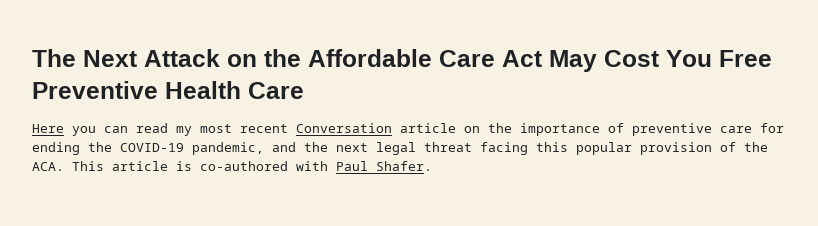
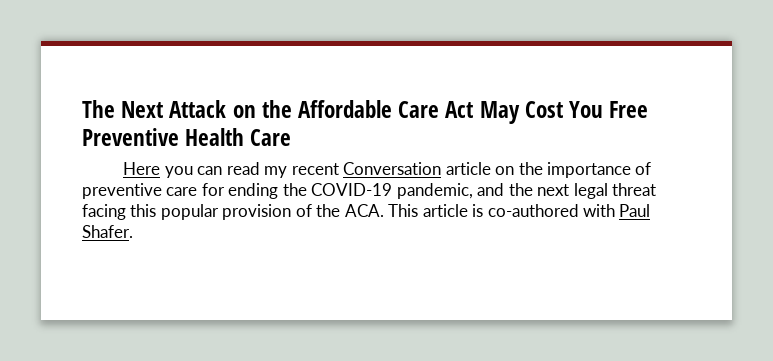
- Here you can read my most recent Conversation article on the importance of preventive care for ending the COVID-19 pandemic, and the next legal threat facing this popular provision of the ACA. This article is co-authored with Paul Shafer.
+ Here you can read my recent Conversation article on the importance of preventive care for ending the COVID-19 pandemic, and the next legal threat facing this popular provision of the ACA. This article is co-authored with Paul Shafer.

